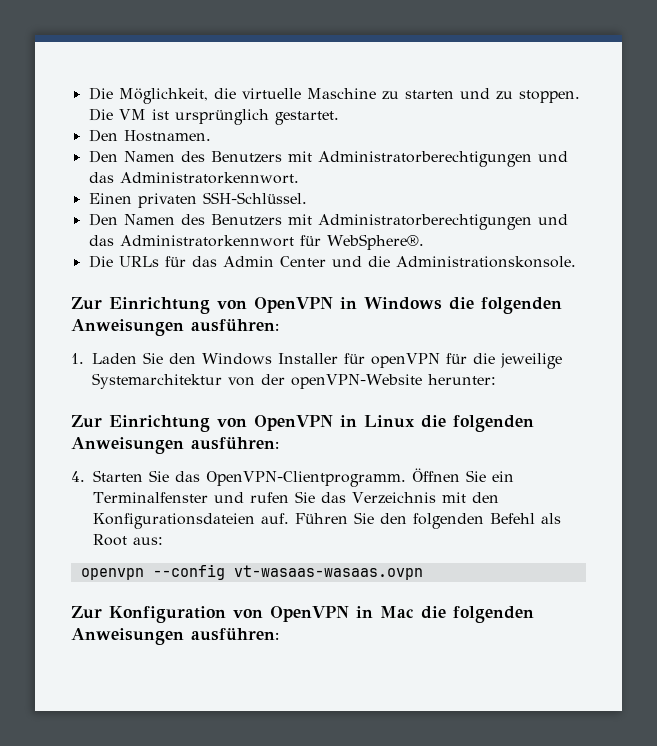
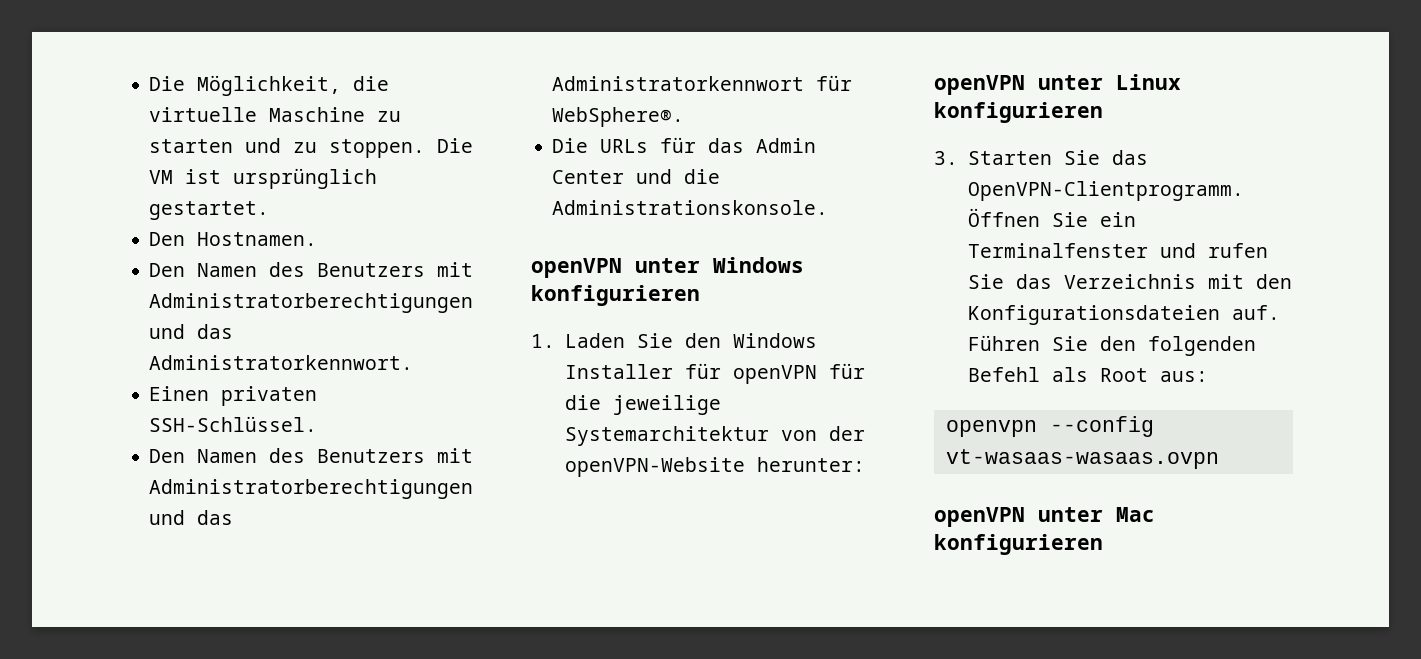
- Zur Einrichtung von OpenVPN in Windows die folgenden Anweisungen ausführen:
+ openVPN unter Windows konfigurieren
- Zur Einrichtung von OpenVPN in Linux die folgenden Anweisungen ausführen:
- 4. Starten Sie das OpenVPN-Clientprogramm.
+ openVPN unter Linux konfigurieren
+ 3. Starten Sie das OpenVPN-Clientprogramm.
- Zur Konfiguration von OpenVPN in Mac die folgenden Anweisungen ausführen:
+ openVPN unter Mac konfigurieren

